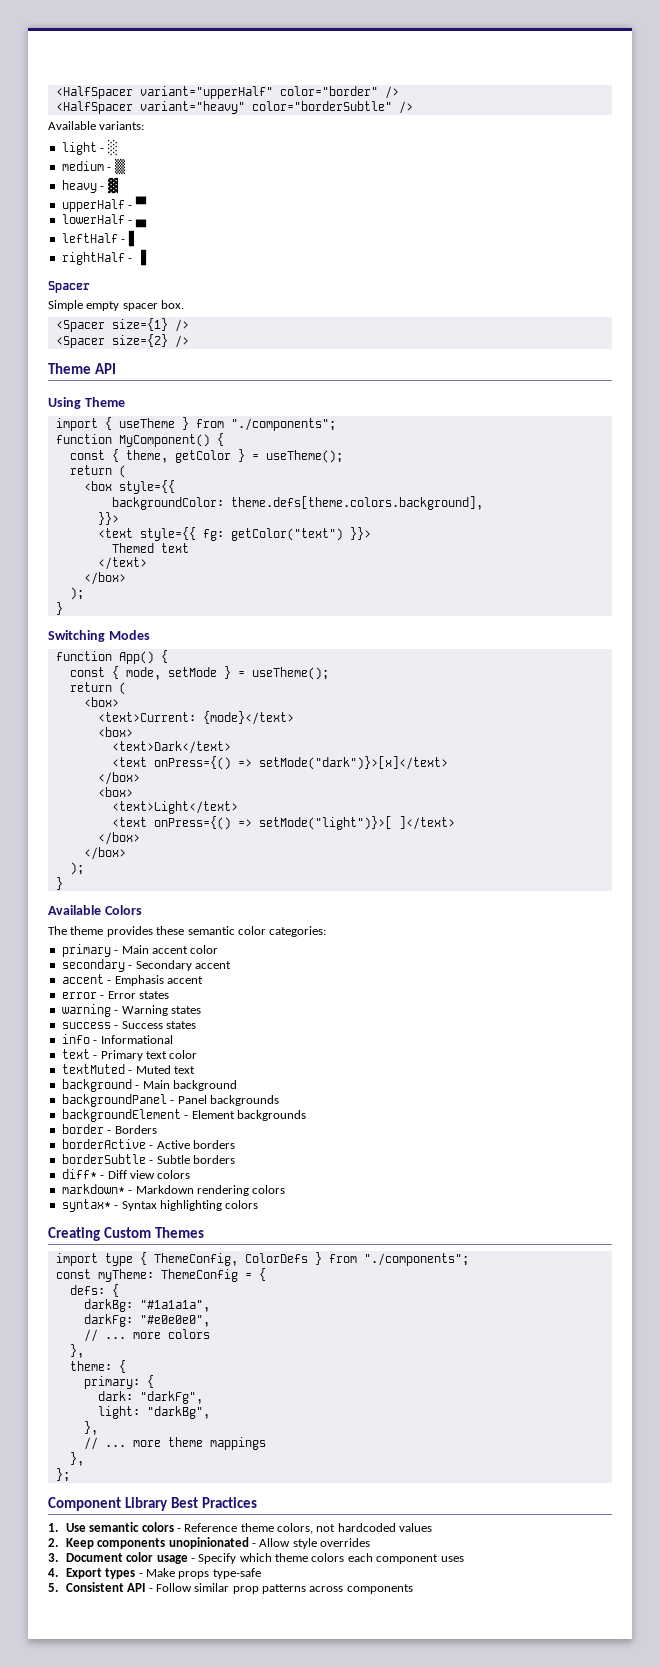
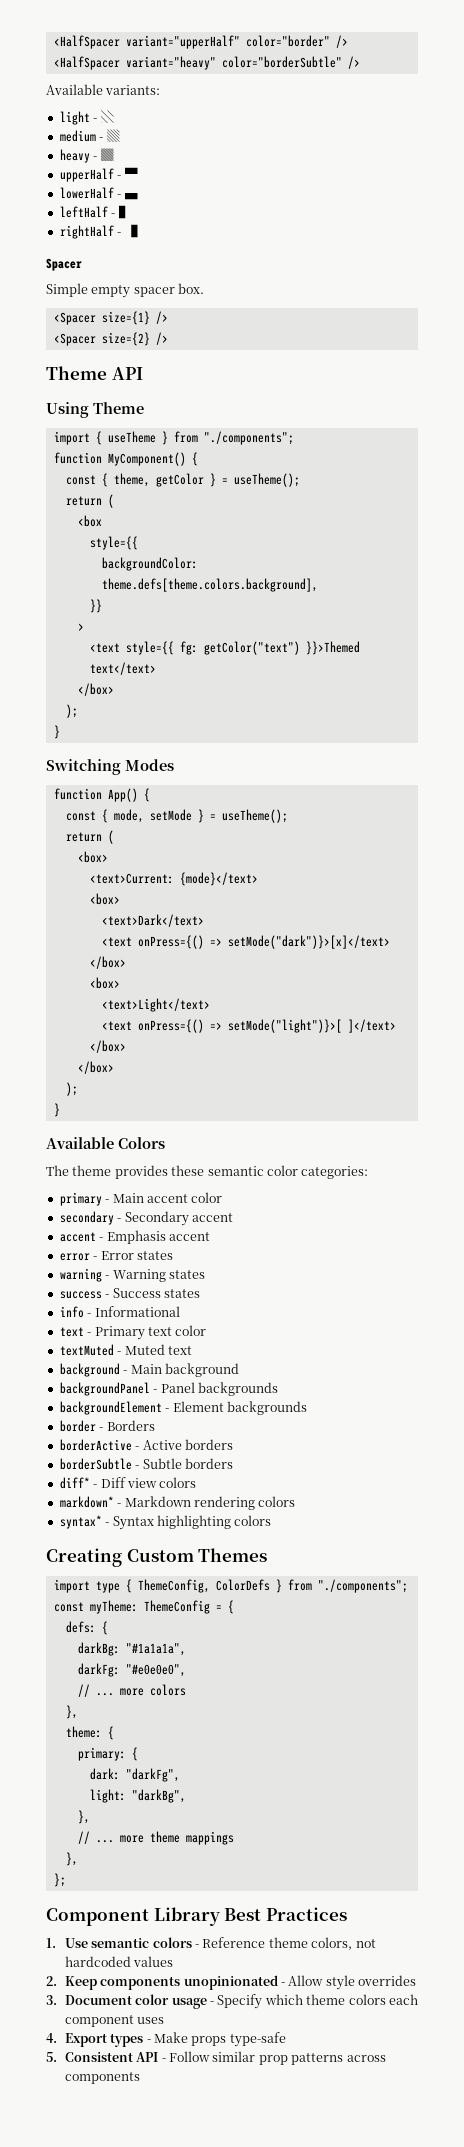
- <box style={{
+ <box
+ style={{
  backgroundColor: theme.defs[theme.colors.background],
- }}>
+ }}
+ >
- <text style={{ fg: getColor("text") }}>
- Themed text
- </text>
+ <text style={{ fg: getColor("text") }}>Themed text</text>

